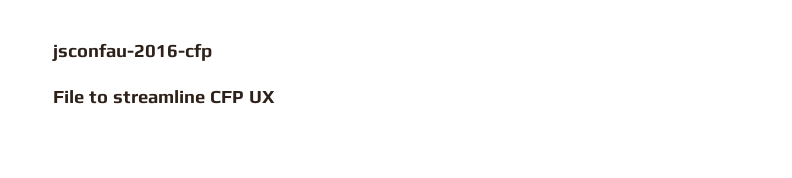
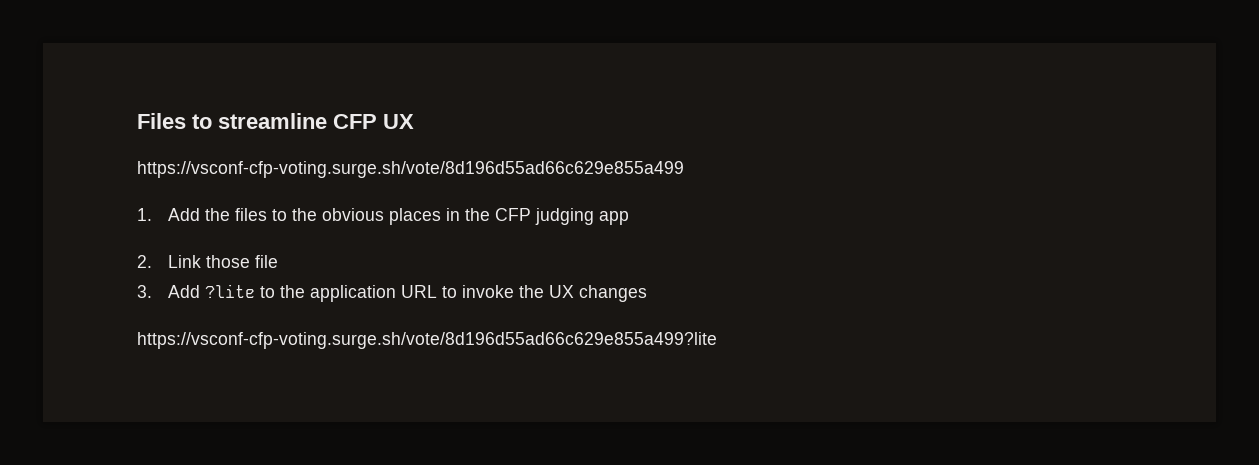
- jsconfau-2016-cfp
- File to streamline CFP UX
+ Files to streamline CFP UX
+ https://vsconf-cfp-voting.surge.sh/vote/8d196d55ad66c629e855a499
+ 1. Add the files to the obvious places in the CFP judging app
+ 2. Link those file
+ 3. Add ?lite to the application URL to invoke the UX changes
+ https://vsconf-cfp-voting.surge.sh/vote/8d196d55ad66c629e855a499?lite

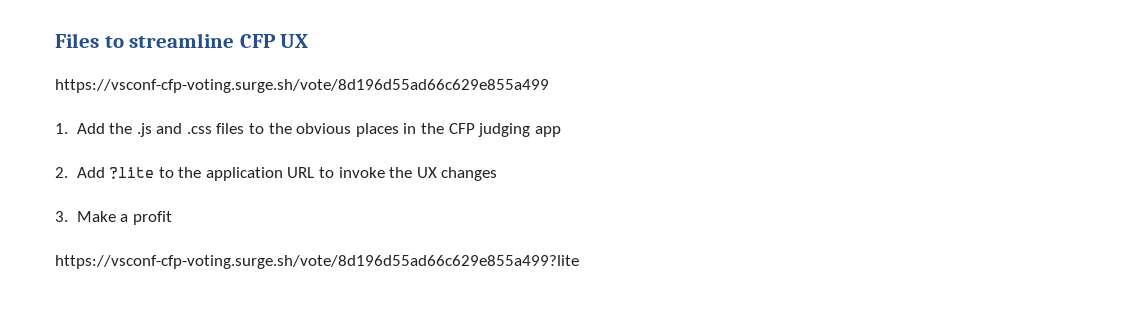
- 1. Add the files to the obvious places in the CFP judging app
+ 1. Add the .js and .css files to the obvious places in the CFP judging app
- 2. Link those file
- 3. Add ?lite to the application URL to invoke the UX changes
+ 2. Add ?lite to the application URL to invoke the UX changes
+ 3. Make a profit

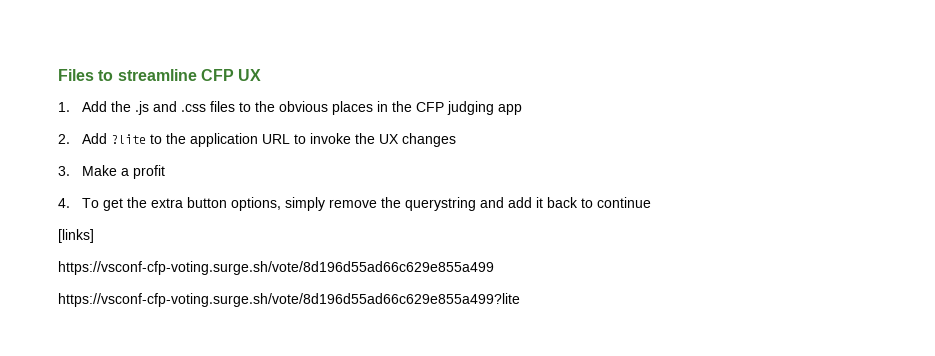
- https://vsconf-cfp-voting.surge.sh/vote/8d196d55ad66c629e855a499
+ 4. To get the extra button options, simply remove the querystring and add it back to continue
+ [links]
+ https://vsconf-cfp-voting.surge.sh/vote/8d196d55ad66c629e855a499

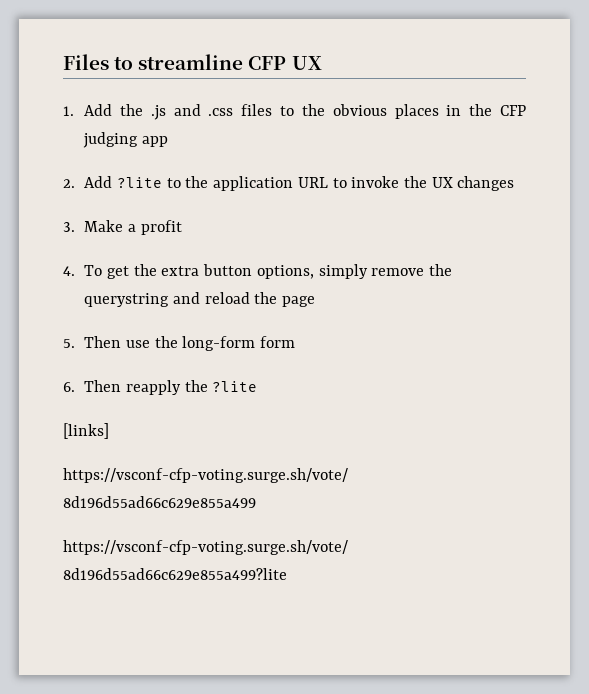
- 4. To get the extra button options, simply remove the querystring and add it back to continue
+ 4. To get the extra button options, simply remove the querystring and reload the page
+ 5. Then use the long-form form
+ 6. Then reapply the ?lite

